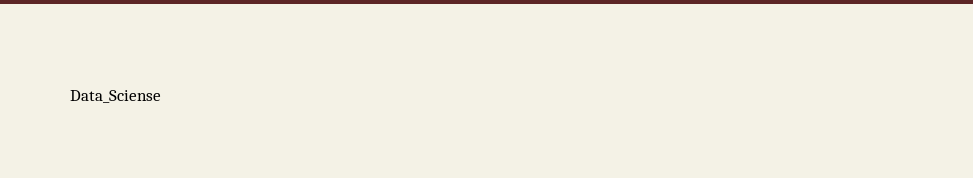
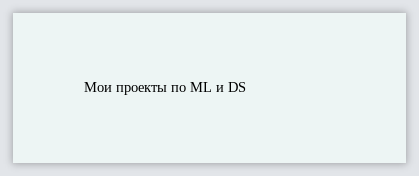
- Data_Sciense
+ Мои проекты по ML и DS

